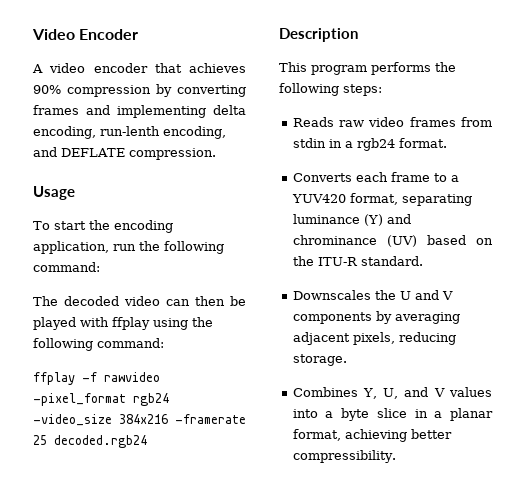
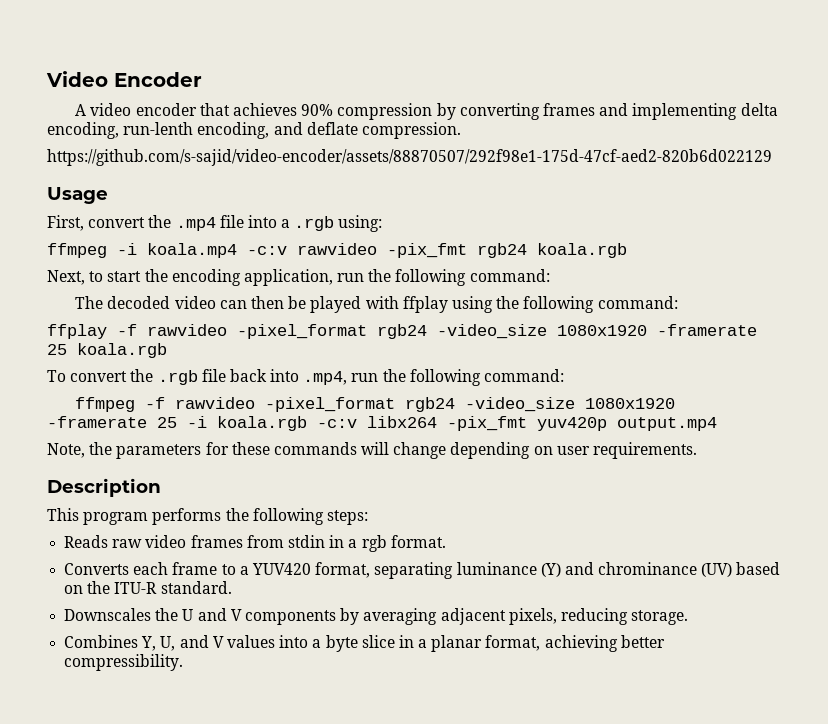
- A video encoder that achieves 90% compression by converting frames and implementing delta encoding, run-lenth encoding, and DEFLATE compression.
+ A video encoder that achieves 90% compression by converting frames and implementing delta encoding, run-lenth encoding, and deflate compression.
+ https://github.com/s-sajid/video-encoder/assets/88870507/292f98e1-175d-47cf-aed2-820b6d022129
- To start the encoding application, run the following command:
+ First, convert the .mp4 file into a .rgb using:
+ ffmpeg -i koala.mp4 -c:v rawvideo -pix_fmt rgb24 koala.rgb
+ Next, to start the encoding application, run the following command:
- ffplay -f rawvideo -pixel_format rgb24 -video_size 384x216 -framerate 25 decoded.rgb24
+ ffplay -f rawvideo -pixel_format rgb24 -video_size 1080x1920 -framerate 25 koala.rgb
+ To convert the .rgb file back into .mp4, run the following command:
+ ffmpeg -f rawvideo -pixel_format rgb24 -video_size 1080x1920 -framerate 25 -i koala.rgb -c:v libx264 -pix_fmt yuv420p output.mp4
+ Note, the parameters for these commands will change depending on user requirements.
- Reads raw video frames from stdin in a rgb24 format.
+ Reads raw video frames from stdin in a rgb format.

